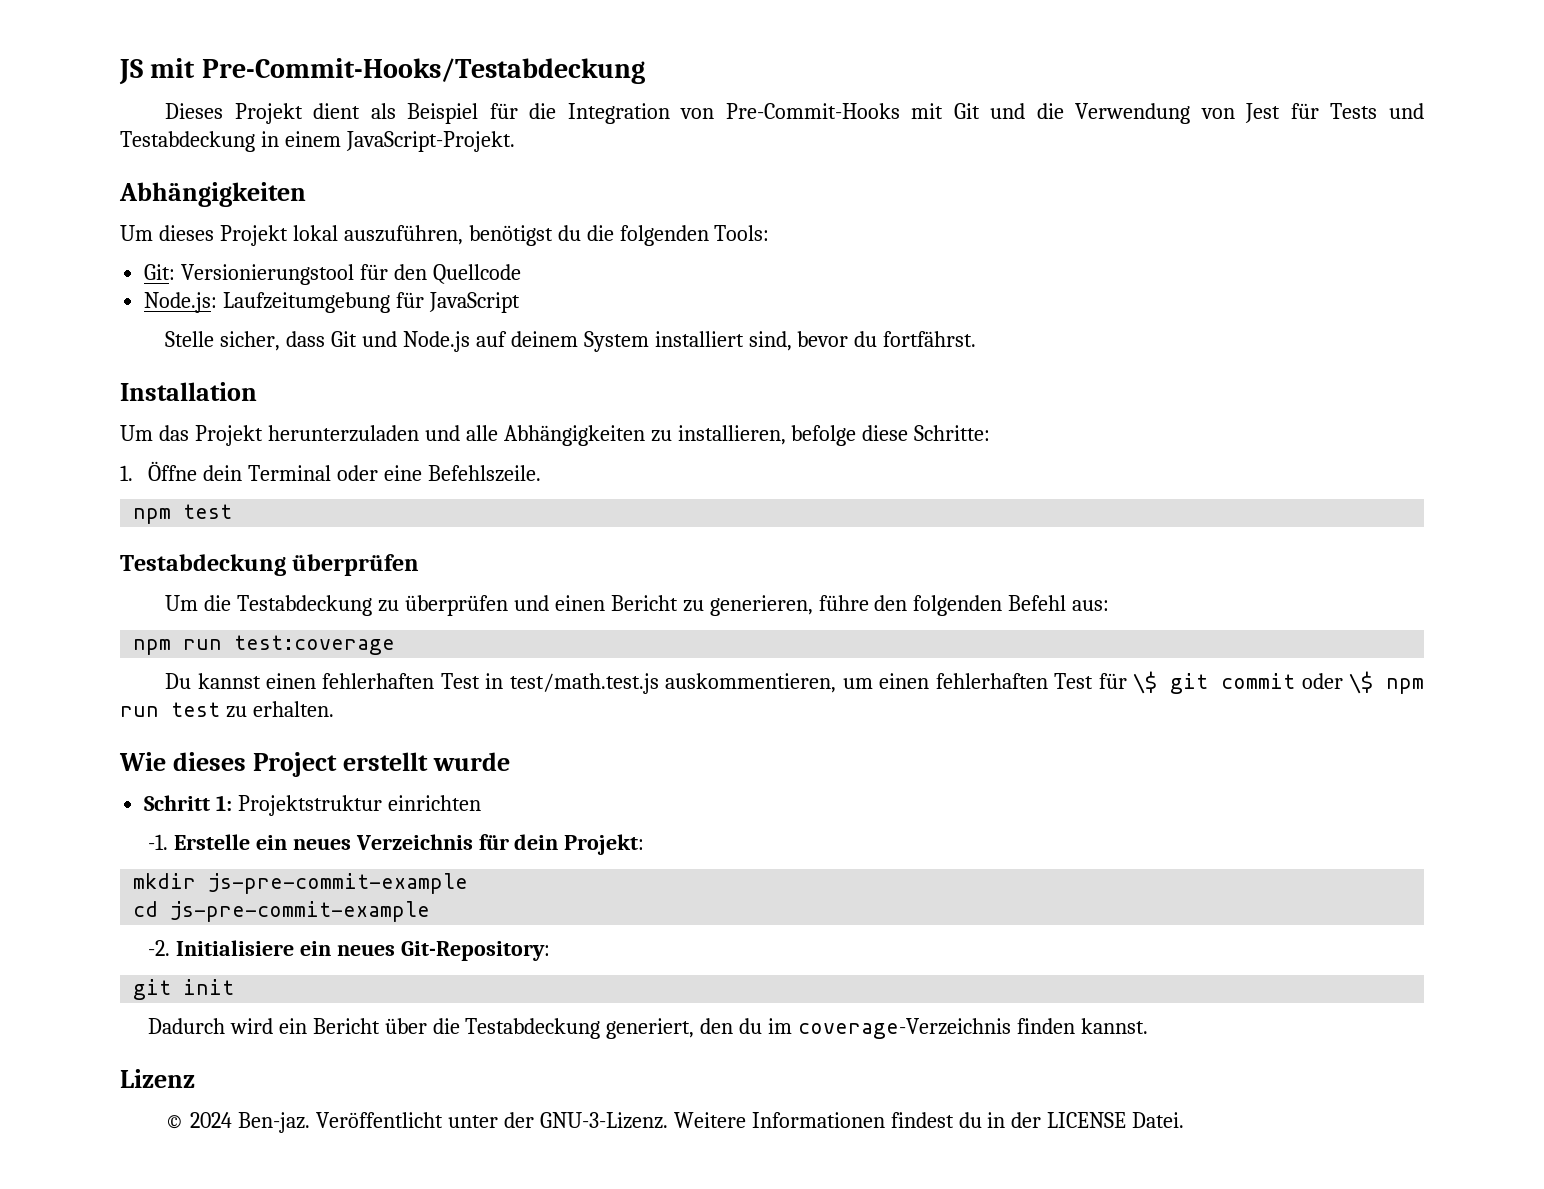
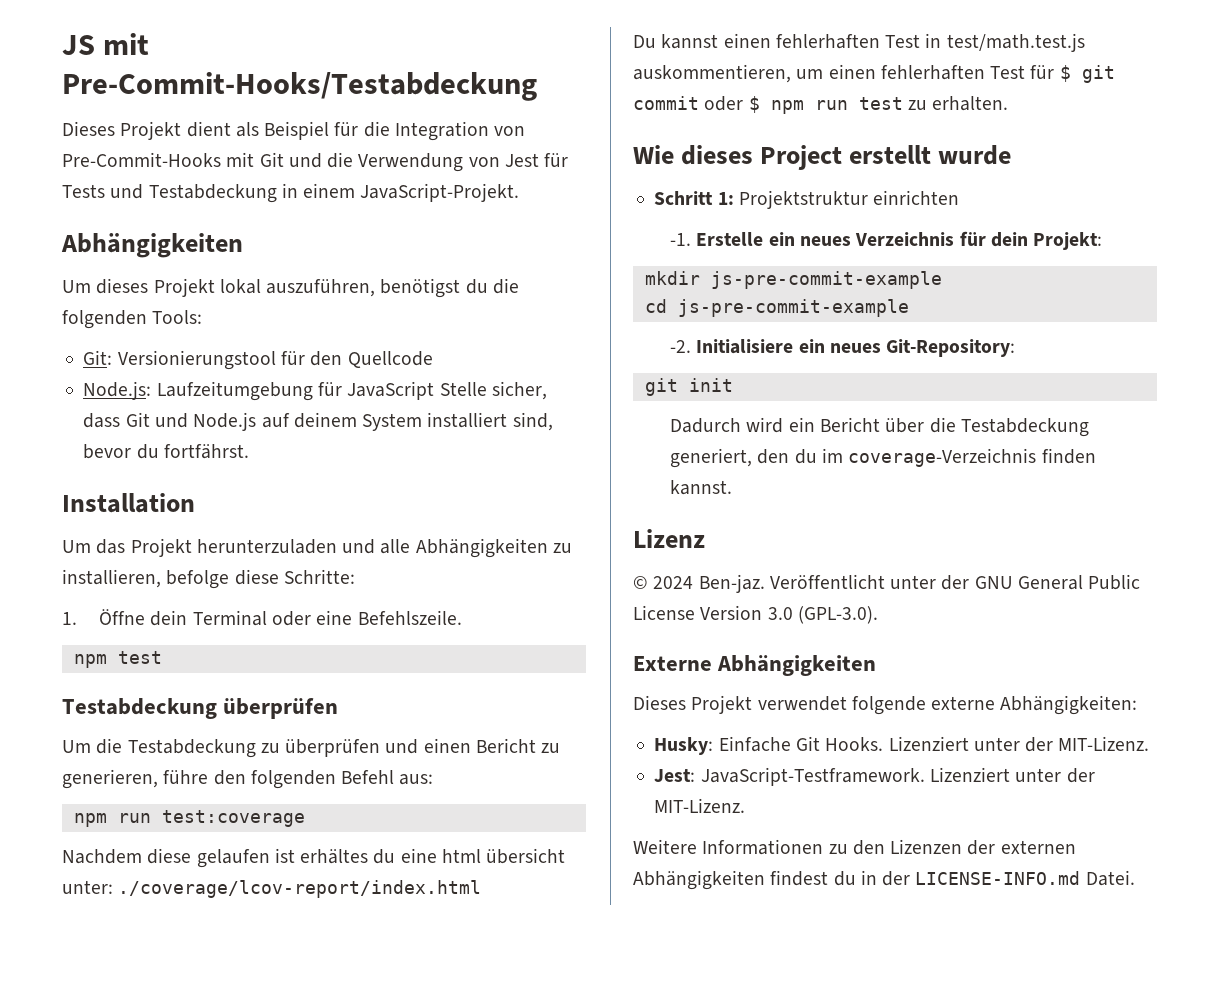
- Node.js: Laufzeitumgebung für JavaScript
- Stelle sicher, dass Git und Node.js auf deinem System installiert sind, bevor du fortfährst.
+ Node.js: Laufzeitumgebung für JavaScript Stelle sicher, dass Git und Node.js auf deinem System installiert sind, bevor du fortfährst.
+ Nachdem diese gelaufen ist erhältes du eine html übersicht unter: ./coverage/lcov-report/index.html
- Du kannst einen fehlerhaften Test in test/math.test.js auskommentieren, um einen fehlerhaften Test für \$ git commit oder \$ npm run test zu erhalten.
+ Du kannst einen fehlerhaften Test in test/math.test.js auskommentieren, um einen fehlerhaften Test für $ git commit oder $ npm run test zu erhalten.
- Veröffentlicht unter der GNU-3-Lizenz. Weitere Informationen findest du in der LICENSE Datei.
+ Veröffentlicht unter der GNU General Public License Version 3.0 (GPL-3.0).
+ Externe Abhängigkeiten
+ Dieses Projekt verwendet folgende externe Abhängigkeiten:
+ Husky: Einfache Git Hooks. Lizenziert unter der MIT-Lizenz.
+ Jest: JavaScript-Testframework. Lizenziert unter der MIT-Lizenz.
+ Weitere Informationen zu den Lizenzen der externen Abhängigkeiten findest du in der LICENSE-INFO.md Datei.

